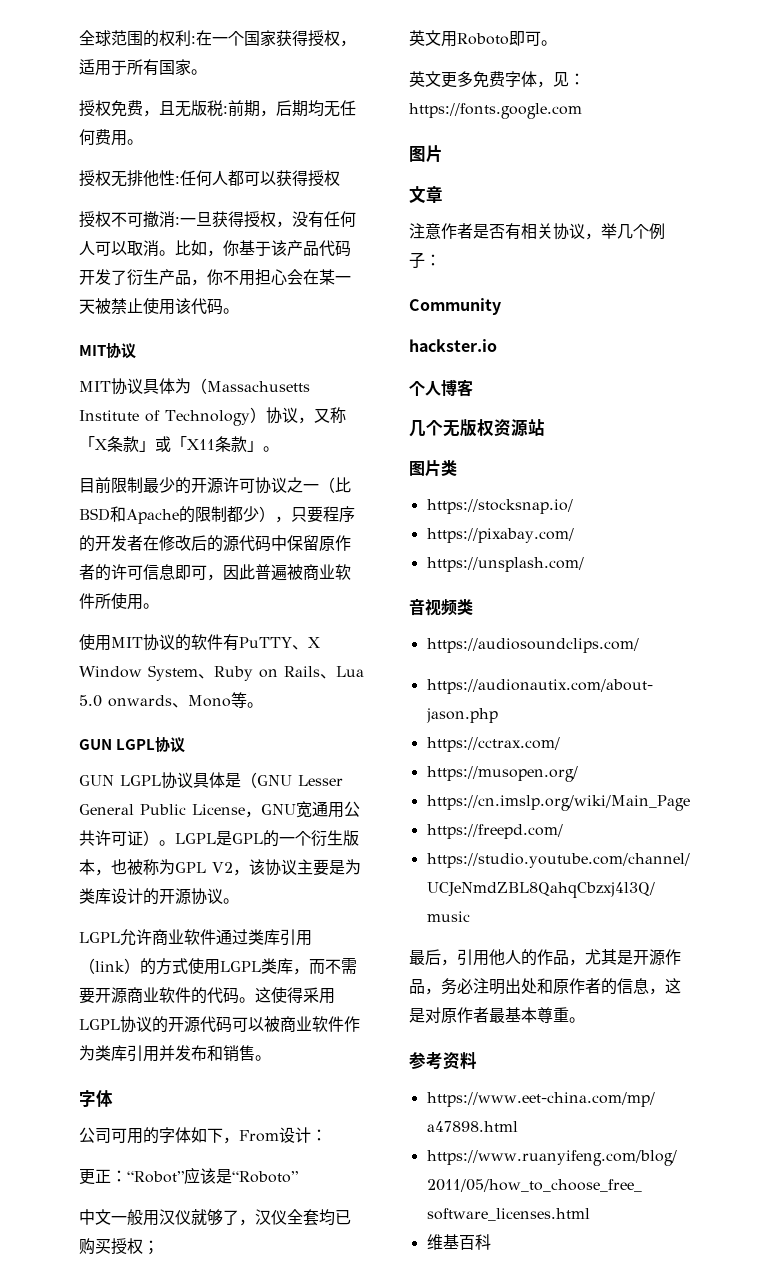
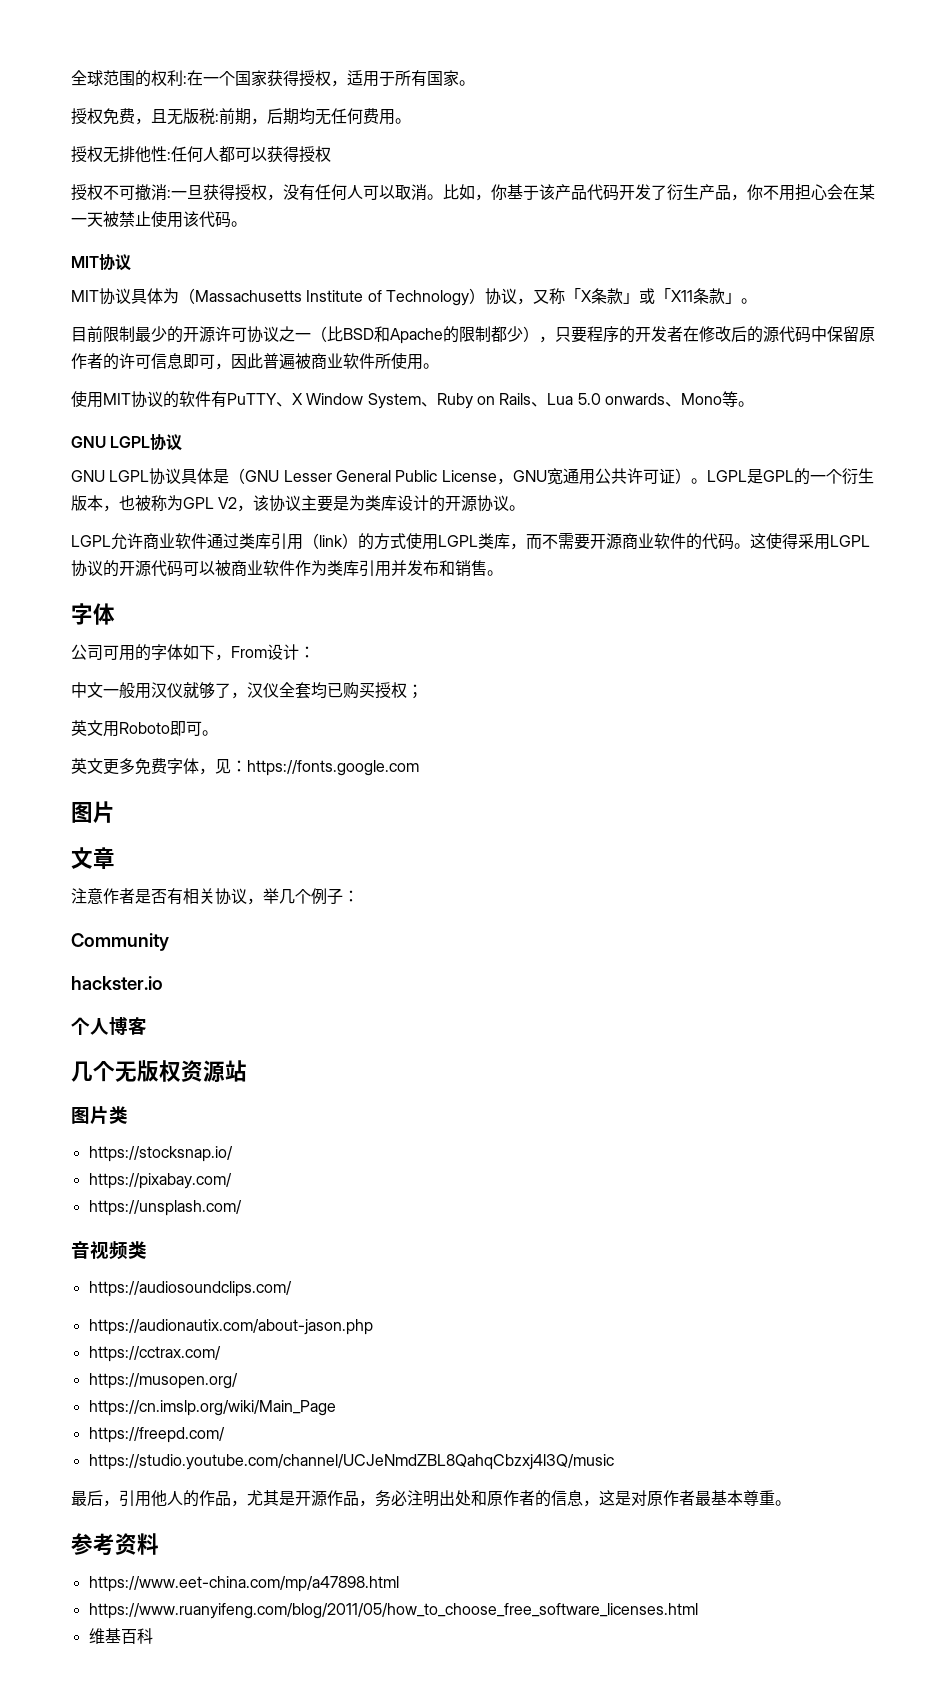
  使用MIT协议的软件有PuTTY、X Window System、Ruby on Rails、Lua 5.0 onwards、Mono等。
- GUN LGPL协议
+ GNU LGPL协议
- GUN LGPL协议具体是（GNU Lesser General Public License，GNU宽通用公共许可证）。
+ GNU LGPL协议具体是（GNU Lesser General Public License，GNU宽通用公共许可证）。
- 更正：“Robot”应该是“Roboto”

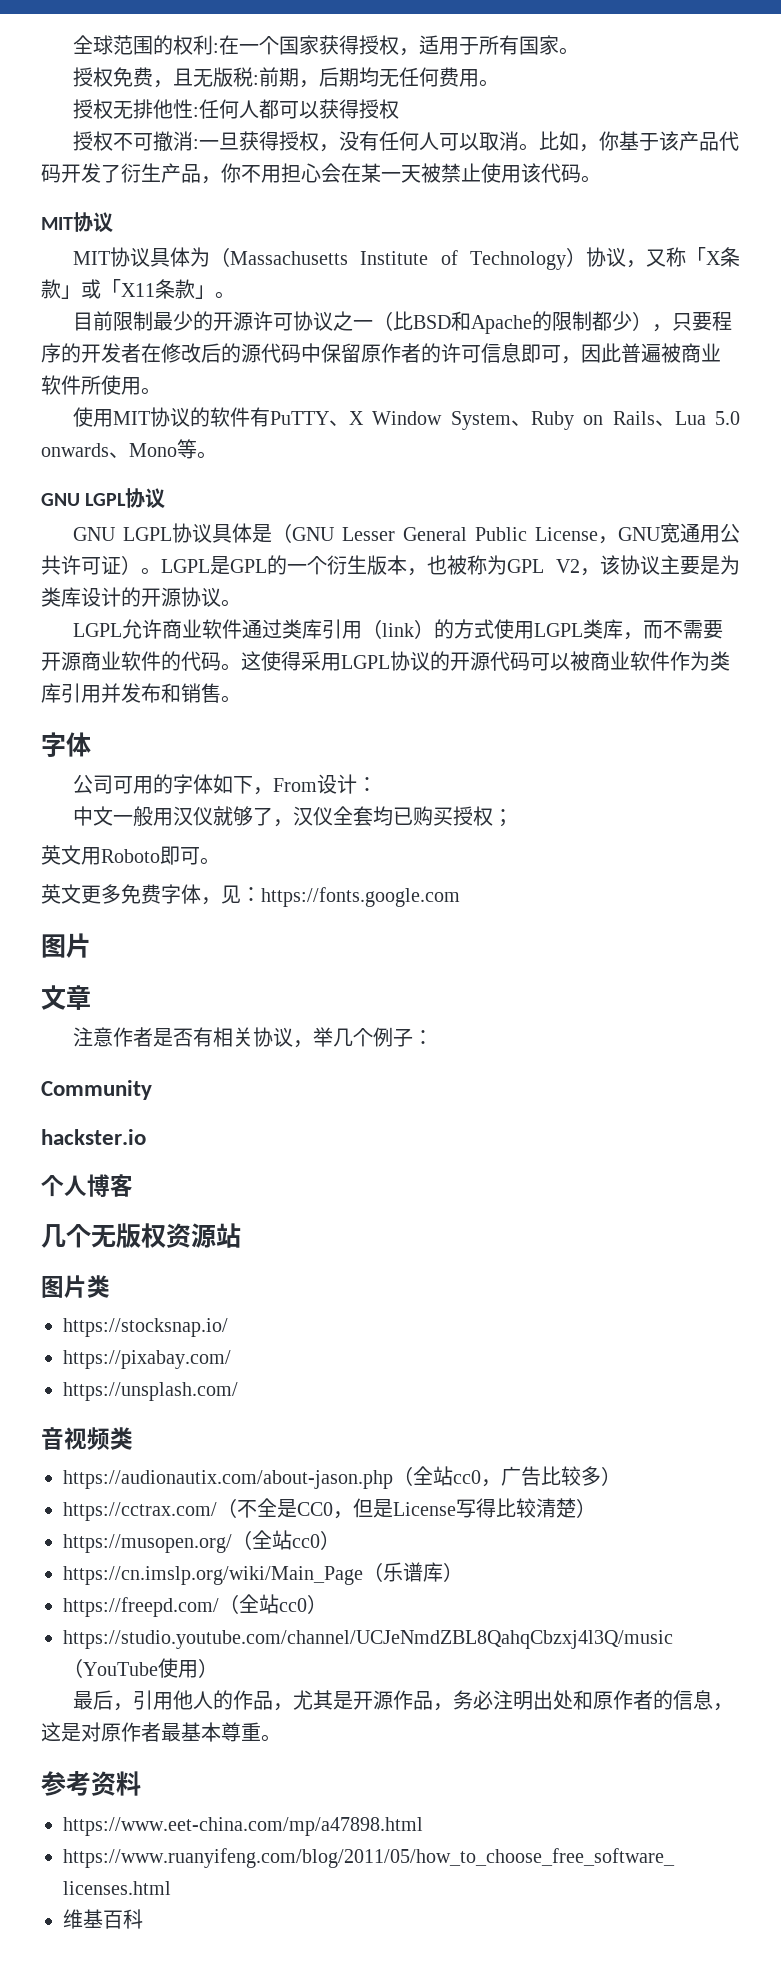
- https://audiosoundclips.com/
- https://audionautix.com/about-jason.php
- https://cctrax.com/
- https://musopen.org/
+ https://audionautix.com/about-jason.php（全站cc0，广告比较多）
+ https://cctrax.com/（不全是CC0，但是License写得比较清楚）
+ https://musopen.org/（全站cc0）
- https://cn.imslp.org/wiki/Main_Page
+ https://cn.imslp.org/wiki/Main_Page（乐谱库）
- https://freepd.com/
- https://studio.youtube.com/channel/UCJeNmdZBL8QahqCbzxj4l3Q/music
+ https://freepd.com/（全站cc0）
+ https://studio.youtube.com/channel/UCJeNmdZBL8QahqCbzxj4l3Q/music（YouTube使用）

